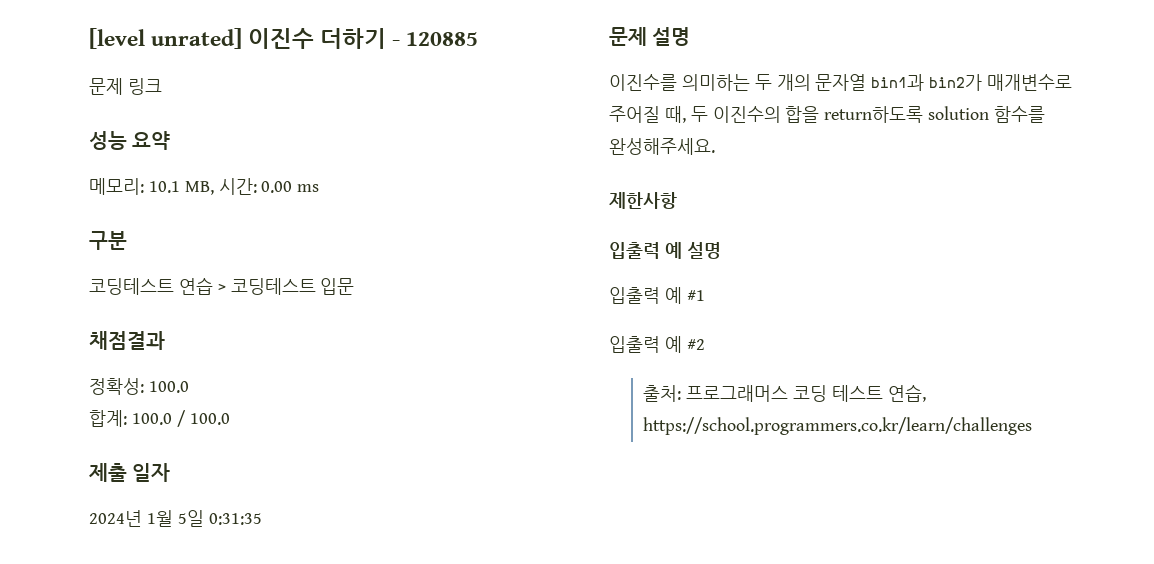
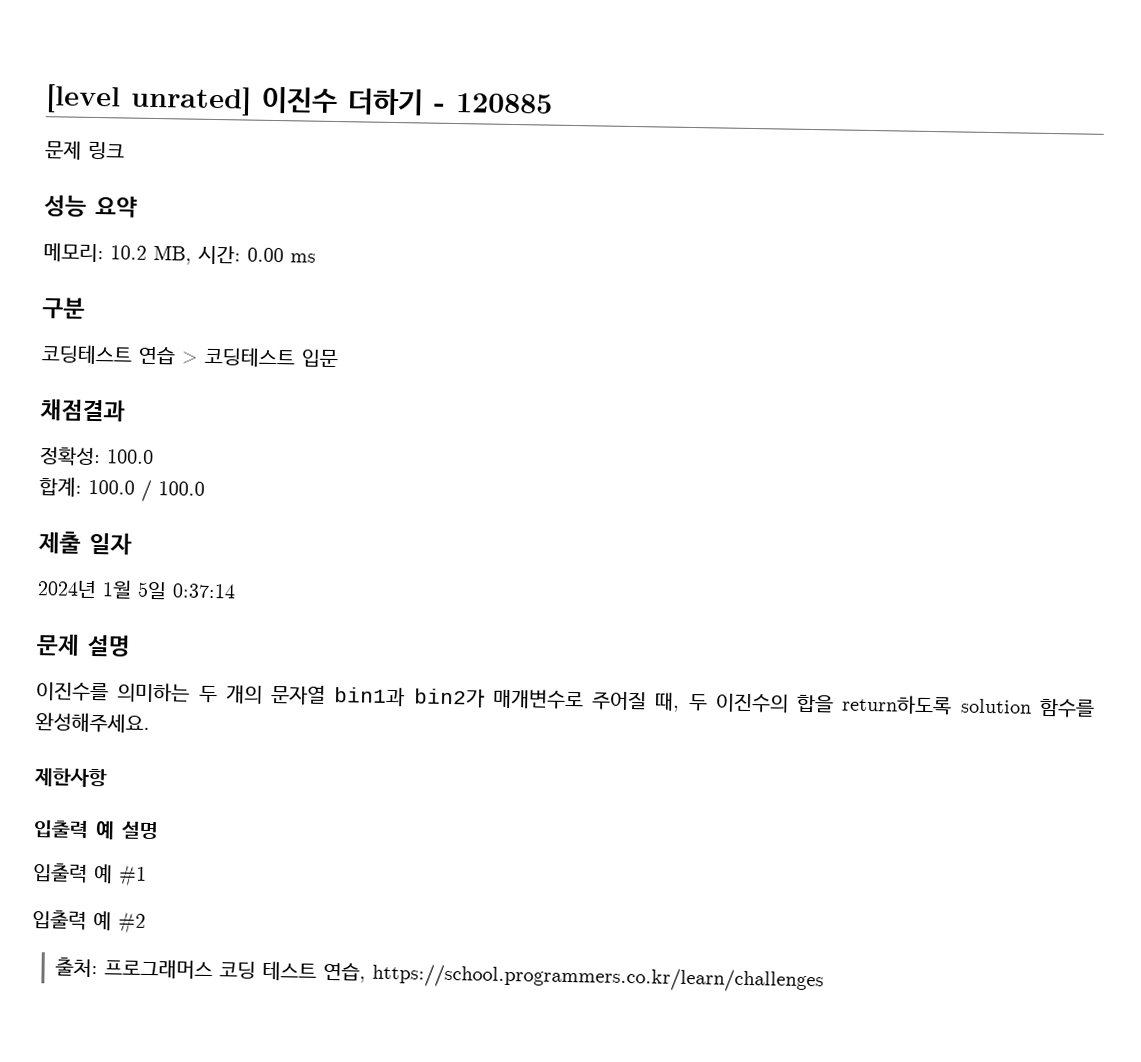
- 메모리: 10.1 MB, 시간: 0.00 ms
+ 메모리: 10.2 MB, 시간: 0.00 ms
- 2024년 1월 5일 0:31:35
+ 2024년 1월 5일 0:37:14

